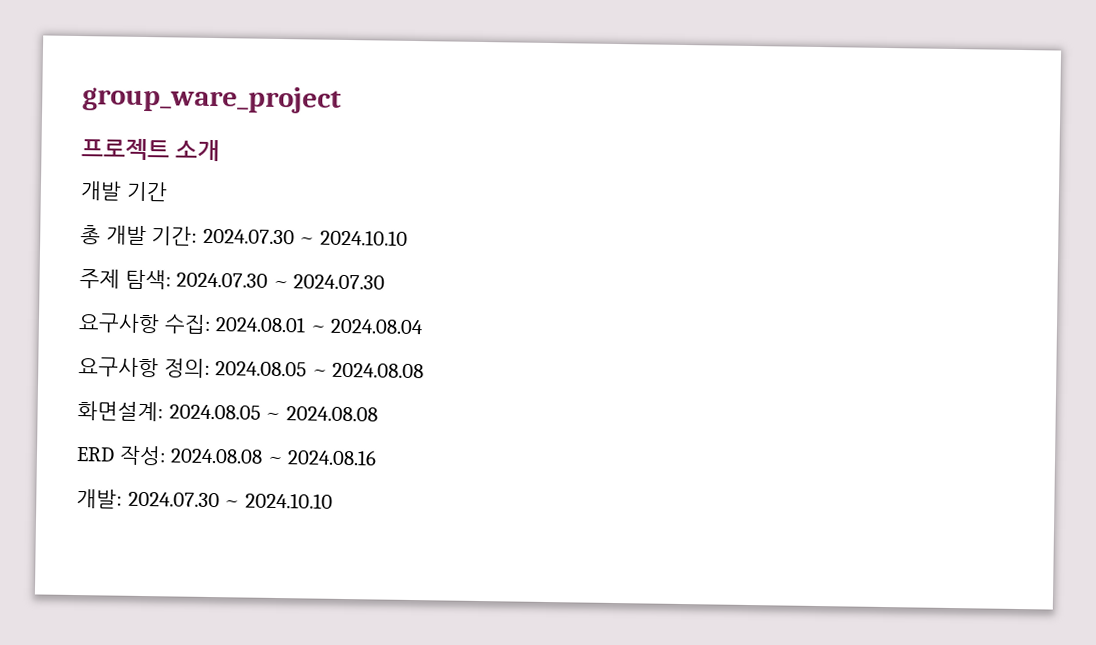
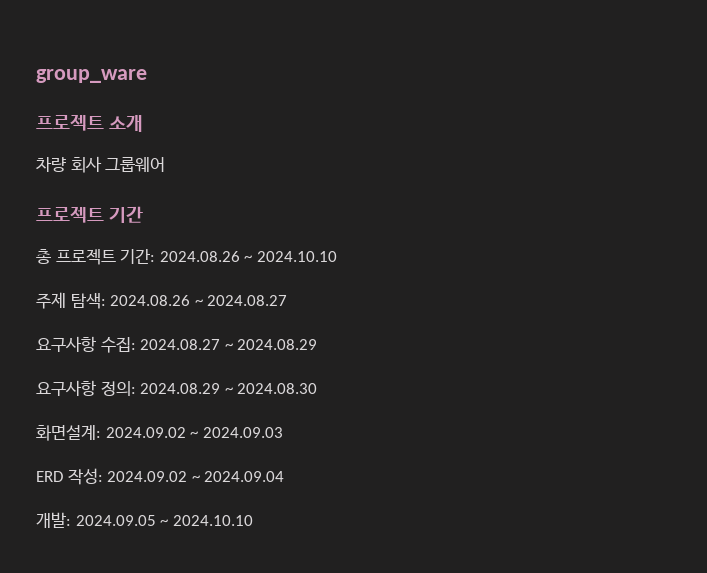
- group_ware_project
+ group_ware
- 개발 기간
+ 차량 회사 그룹웨어
+ 프로젝트 기간
- 총 개발 기간: 2024.07.30 ~ 2024.10.10
+ 총 프로젝트 기간: 2024.08.26 ~ 2024.10.10
- 주제 탐색: 2024.07.30 ~ 2024.07.30
+ 주제 탐색: 2024.08.26 ~ 2024.08.27
- 요구사항 수집: 2024.08.01 ~ 2024.08.04
+ 요구사항 수집: 2024.08.27 ~ 2024.08.29
- 요구사항 정의: 2024.08.05 ~ 2024.08.08
- 화면설계: 2024.08.05 ~ 2024.08.08
+ 요구사항 정의: 2024.08.29 ~ 2024.08.30
+ 화면설계: 2024.09.02 ~ 2024.09.03
- ERD 작성: 2024.08.08 ~ 2024.08.16
+ ERD 작성: 2024.09.02 ~ 2024.09.04
- 개발: 2024.07.30 ~ 2024.10.10
+ 개발: 2024.09.05 ~ 2024.10.10

